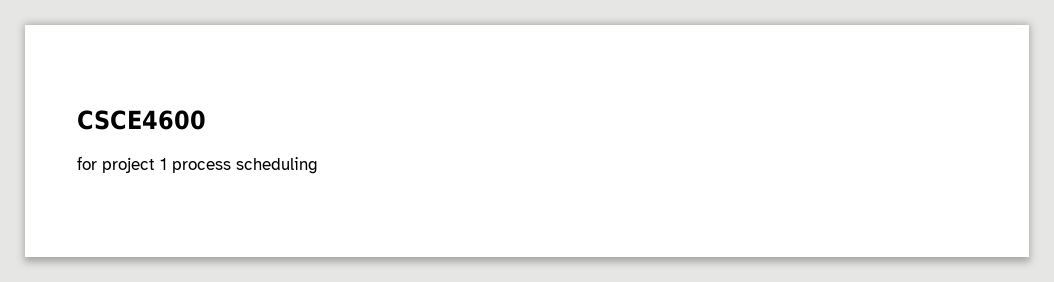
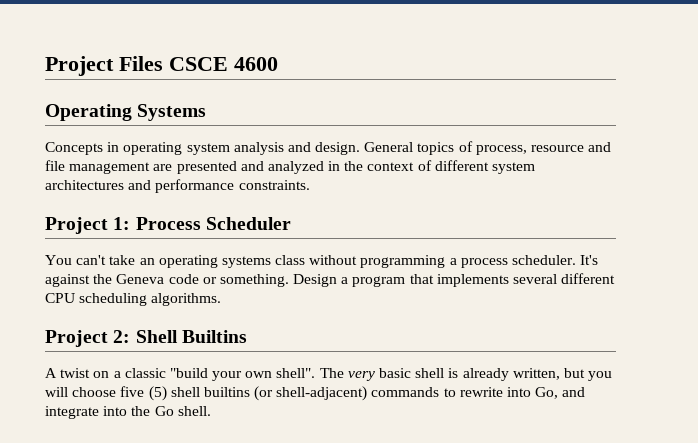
- CSCE4600
- for project 1 process scheduling
+ Project Files CSCE 4600
+ Operating Systems
+ Concepts in operating system analysis and design. General topics of process, resource and file management are presented and analyzed in the context of different system architectures and performance constraints.
+ Project 1: Process Scheduler
+ You can't take an operating systems class without programming a process scheduler. It's against the Geneva code or something. Design a program that implements several different CPU scheduling algorithms.
+ Project 2: Shell Builtins
+ A twist on a classic "build your own shell". The very basic shell is already written, but you will choose five (5) shell builtins (or shell-adjacent) commands to rewrite into Go, and integrate into the Go shell.

